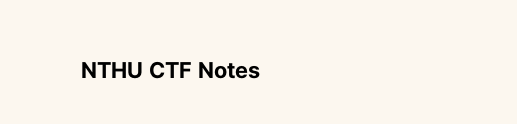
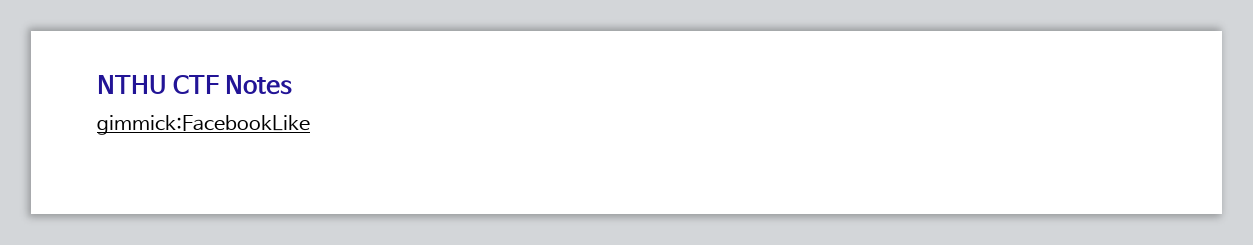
+ gimmick:FacebookLike

